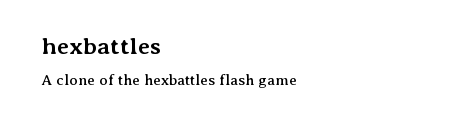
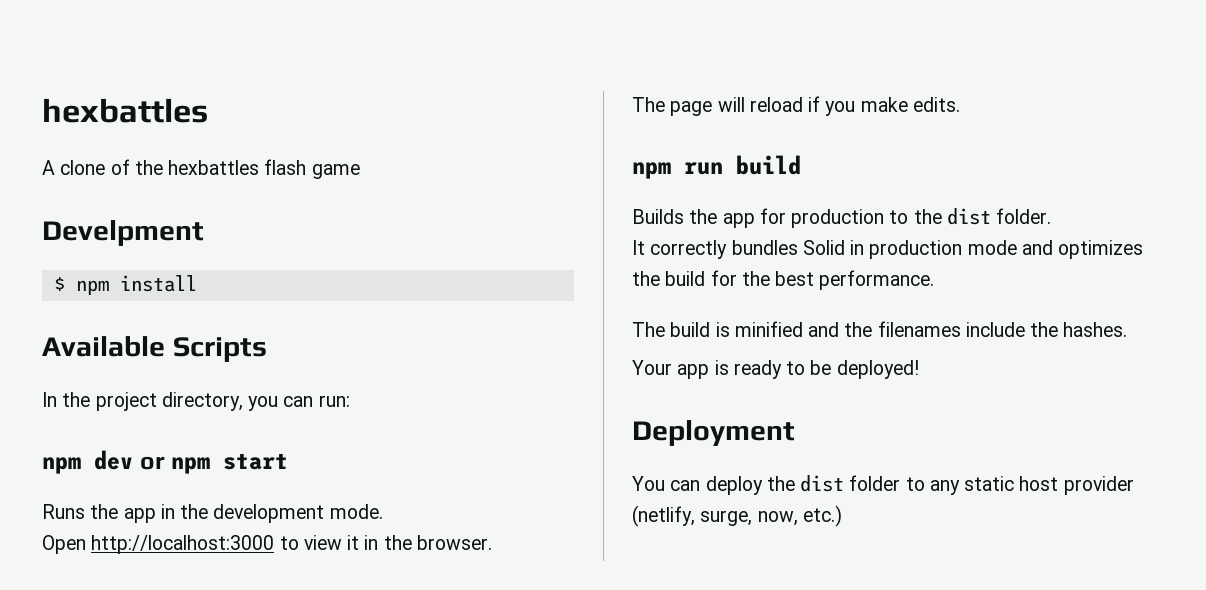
+ Develpment
+ $ npm install
+ Available Scripts
+ In the project directory, you can run:
+ npm dev or npm start
+ Runs the app in the development mode.
+ Open http://localhost:3000 to view it in the browser.
+ The page will reload if you make edits.
+ npm run build
+ Builds the app for production to the dist folder.
+ It correctly bundles Solid in production mode and optimizes the build for the best performance.
+ The build is minified and the filenames include the hashes.
+ Your app is ready to be deployed!
+ Deployment
+ You can deploy the dist folder to any static host provider (netlify, surge, now, etc.)

